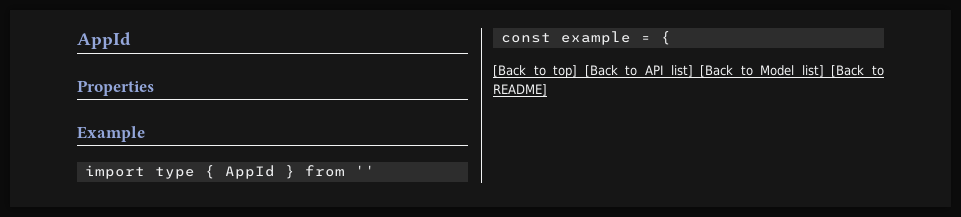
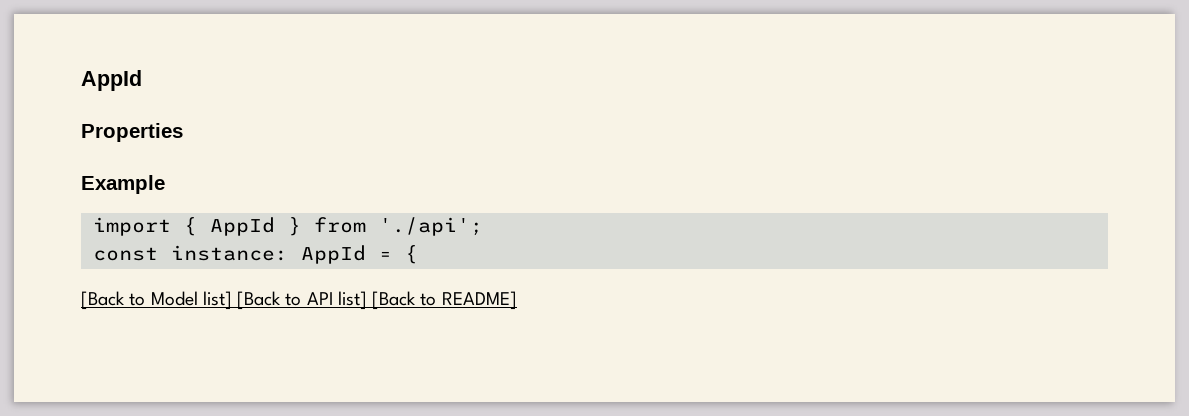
- import type { AppId } from ''
+ import { AppId } from './api';
- const example = {
+ const instance: AppId = {
- [Back to top] [Back to API list] [Back to Model list] [Back to README]
+ [Back to Model list] [Back to API list] [Back to README]

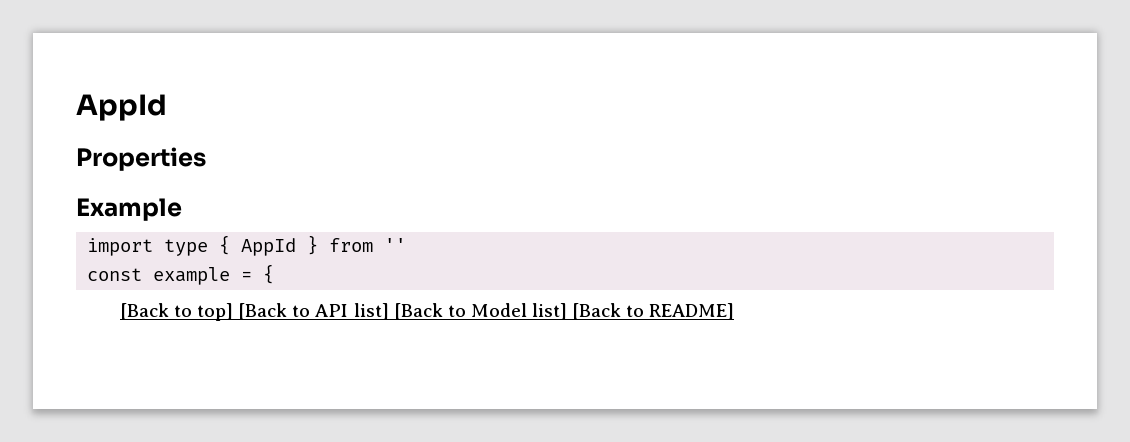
- import { AppId } from './api';
+ import type { AppId } from ''
- const instance: AppId = {
+ const example = {
- [Back to Model list] [Back to API list] [Back to README]
+ [Back to top] [Back to API list] [Back to Model list] [Back to README]

